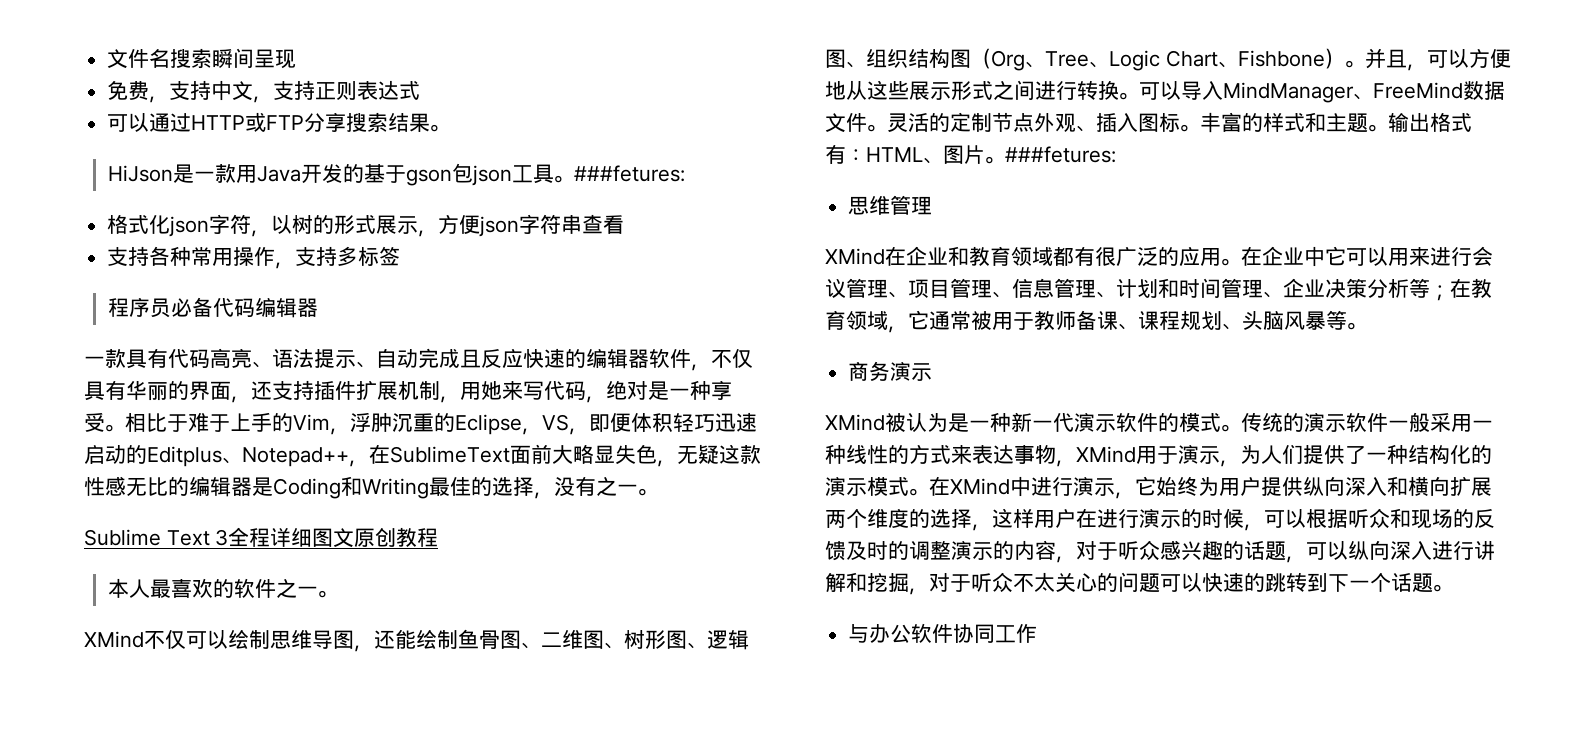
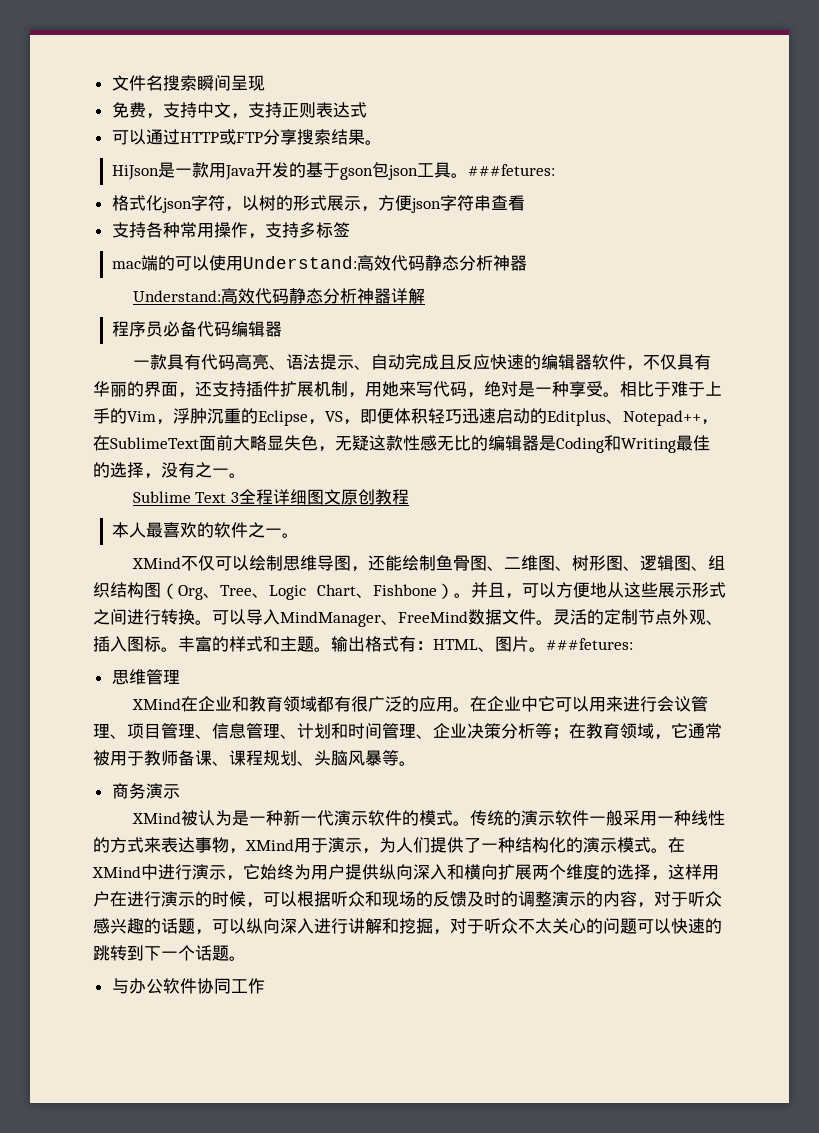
+ mac端的可以使用Understand:高效代码静态分析神器
+ Understand:高效代码静态分析神器详解

